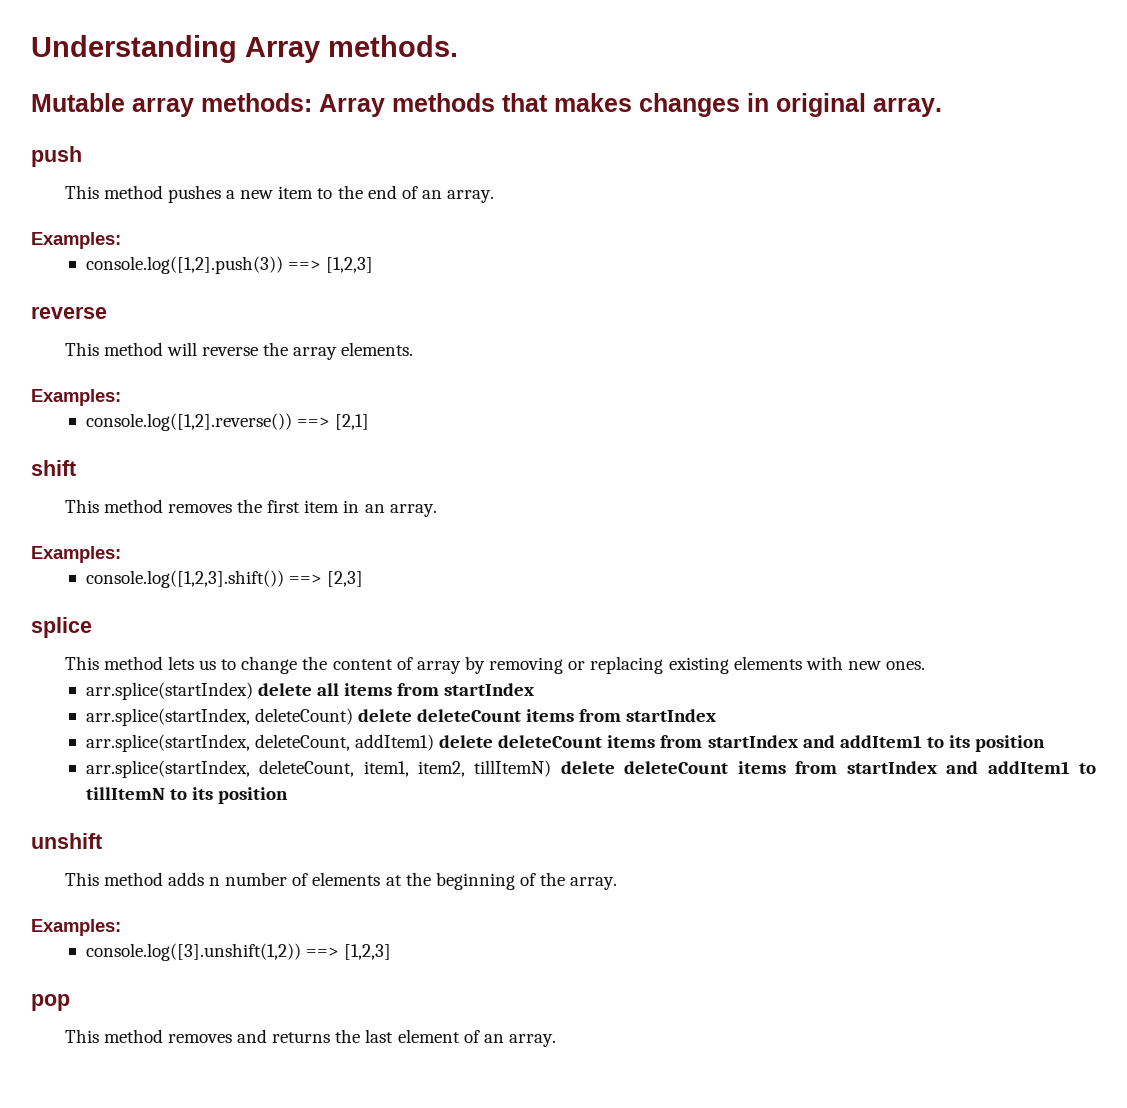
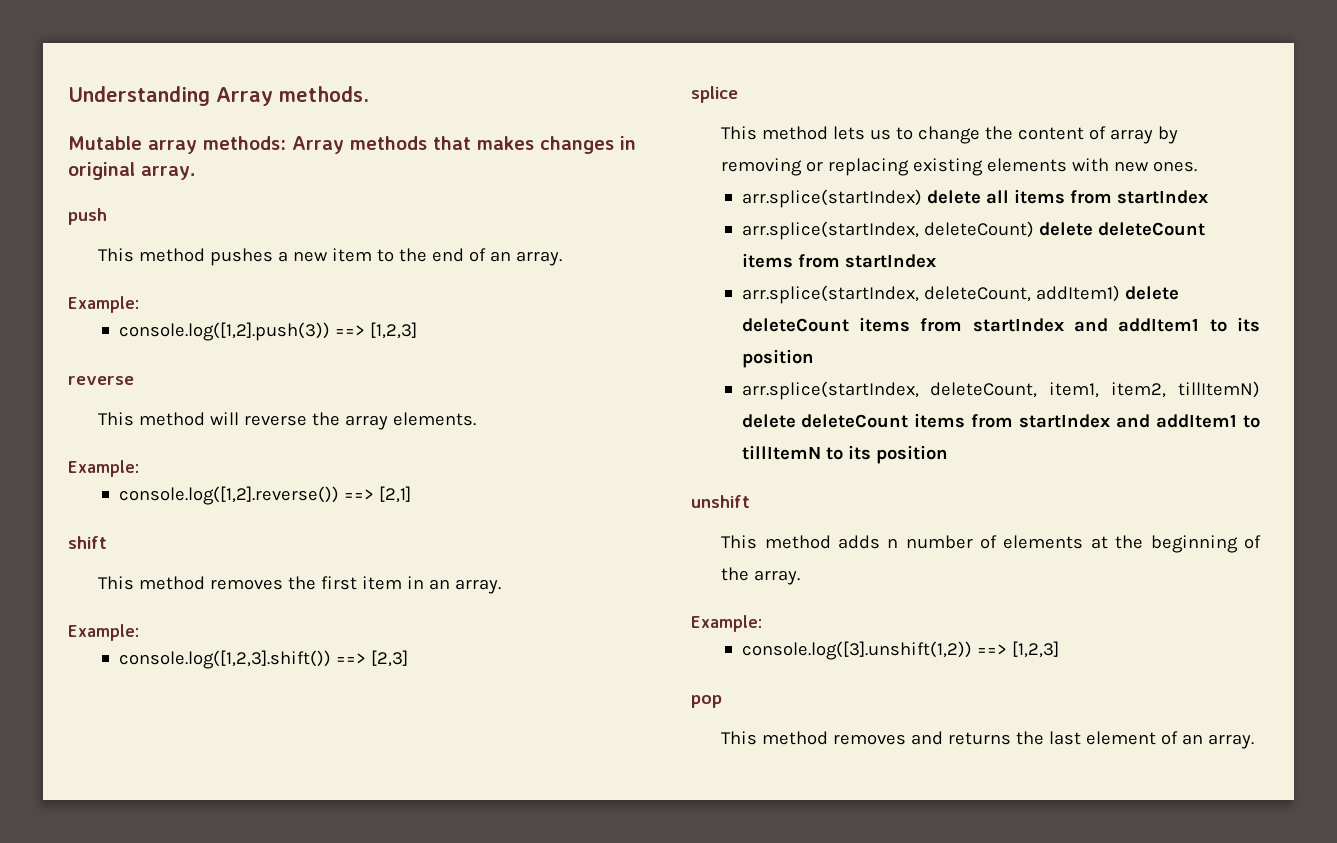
  This method pushes a new item to the end of an array.
- Examples:
+ Example:
  This method will reverse the array elements.
- Examples:
+ Example:
  This method removes the first item in an array.
- Examples:
+ Example:
  This method adds n number of elements at the beginning of the array.
- Examples:
+ Example:

